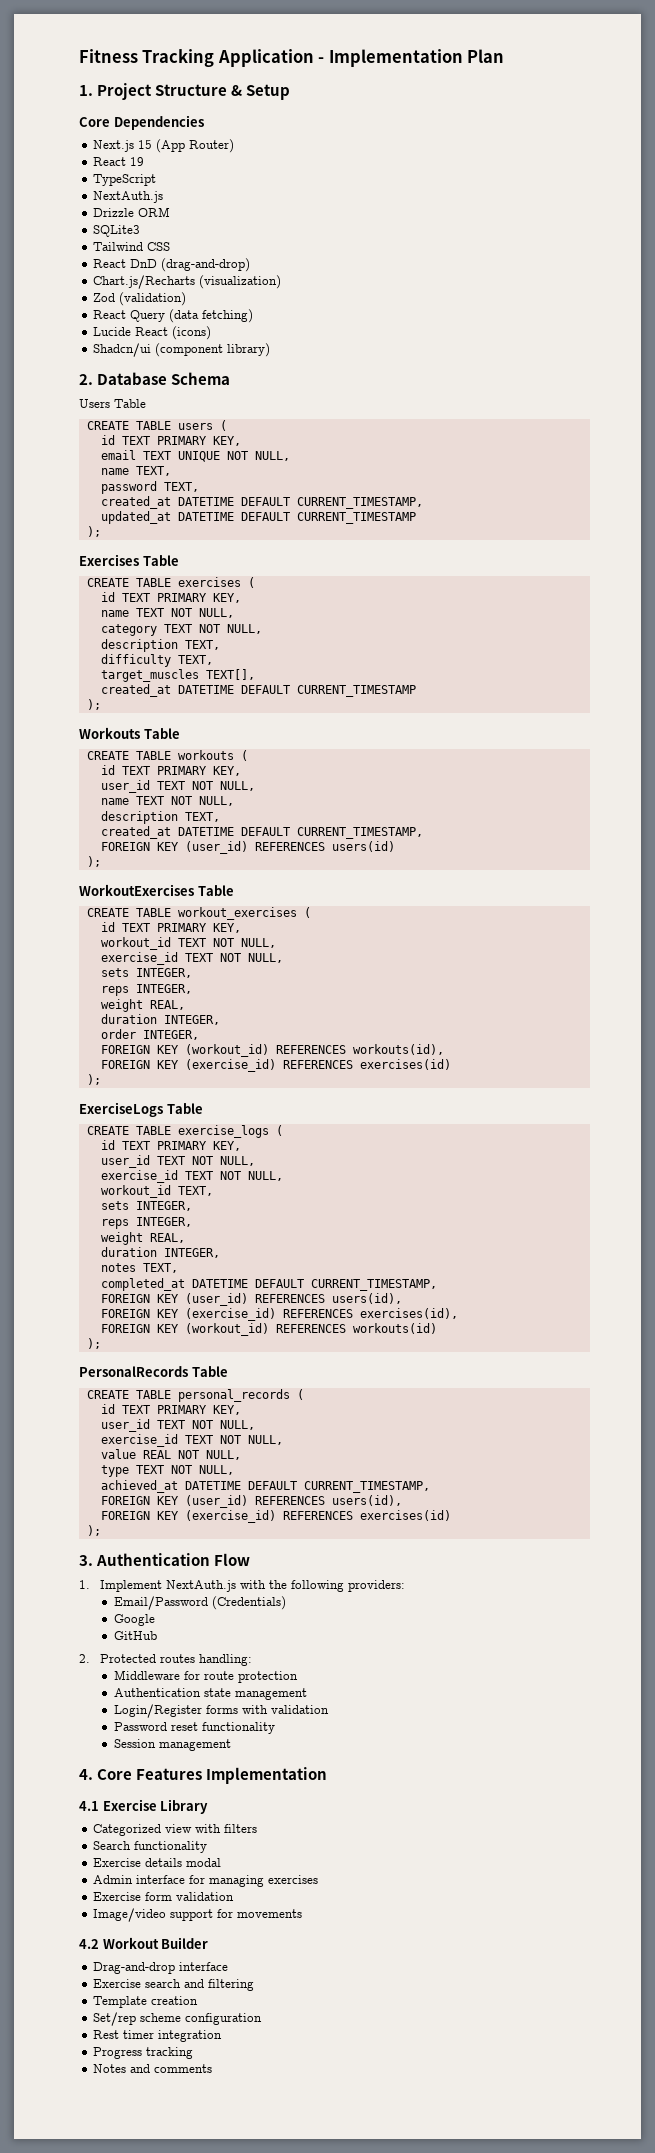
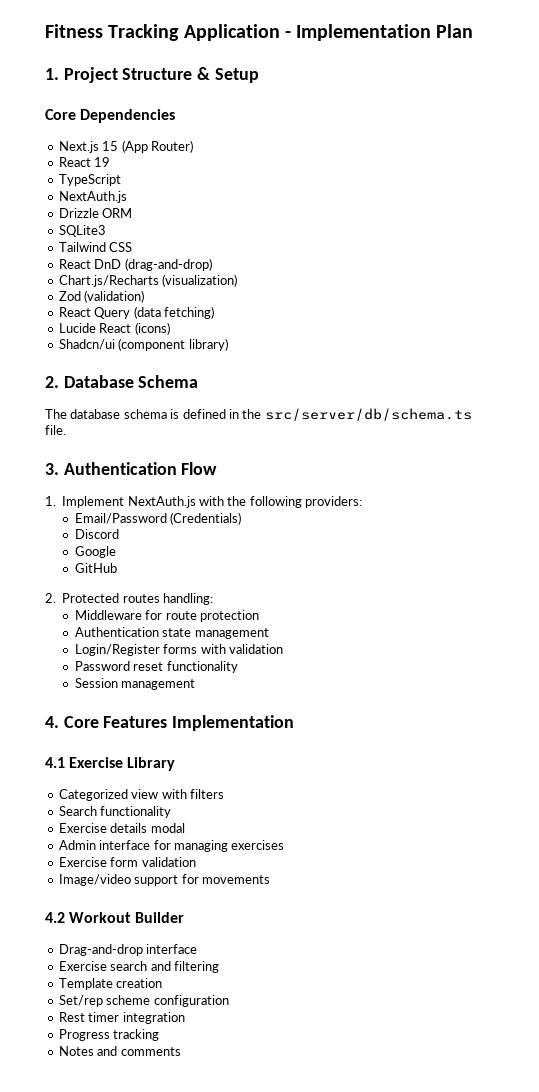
- Users Table
- CREATE TABLE users (
- id TEXT PRIMARY KEY,
- email TEXT UNIQUE NOT NULL,
- name TEXT,
- password TEXT,
- created_at DATETIME DEFAULT CURRENT_TIMESTAMP,
- updated_at DATETIME DEFAULT CURRENT_TIMESTAMP
- );
- Exercises Table
- CREATE TABLE exercises (
- id TEXT PRIMARY KEY,
- name TEXT NOT NULL,
- category TEXT NOT NULL,
- description TEXT,
- difficulty TEXT,
- target_muscles TEXT[],
- created_at DATETIME DEFAULT CURRENT_TIMESTAMP
- );
- Workouts Table
- CREATE TABLE workouts (
- id TEXT PRIMARY KEY,
- user_id TEXT NOT NULL,
- name TEXT NOT NULL,
- description TEXT,
- created_at DATETIME DEFAULT CURRENT_TIMESTAMP,
- FOREIGN KEY (user_id) REFERENCES users(id)
- );
- WorkoutExercises Table
- CREATE TABLE workout_exercises (
- id TEXT PRIMARY KEY,
- workout_id TEXT NOT NULL,
- exercise_id TEXT NOT NULL,
- sets INTEGER,
- reps INTEGER,
- weight REAL,
- duration INTEGER,
- order INTEGER,
- FOREIGN KEY (workout_id) REFERENCES workouts(id),
- FOREIGN KEY (exercise_id) REFERENCES exercises(id)
- );
- ExerciseLogs Table
- CREATE TABLE exercise_logs (
- id TEXT PRIMARY KEY,
- user_id TEXT NOT NULL,
- exercise_id TEXT NOT NULL,
- workout_id TEXT,
- sets INTEGER,
- reps INTEGER,
- weight REAL,
- duration INTEGER,
- notes TEXT,
- completed_at DATETIME DEFAULT CURRENT_TIMESTAMP,
- FOREIGN KEY (user_id) REFERENCES users(id),
- FOREIGN KEY (exercise_id) REFERENCES exercises(id),
- FOREIGN KEY (workout_id) REFERENCES workouts(id)
- );
- PersonalRecords Table
- CREATE TABLE personal_records (
- id TEXT PRIMARY KEY,
- user_id TEXT NOT NULL,
- exercise_id TEXT NOT NULL,
- value REAL NOT NULL,
- type TEXT NOT NULL,
- achieved_at DATETIME DEFAULT CURRENT_TIMESTAMP,
- FOREIGN KEY (user_id) REFERENCES users(id),
- FOREIGN KEY (exercise_id) REFERENCES exercises(id)
- );
+ The database schema is defined in the src/server/db/schema.ts file.
+ Discord

